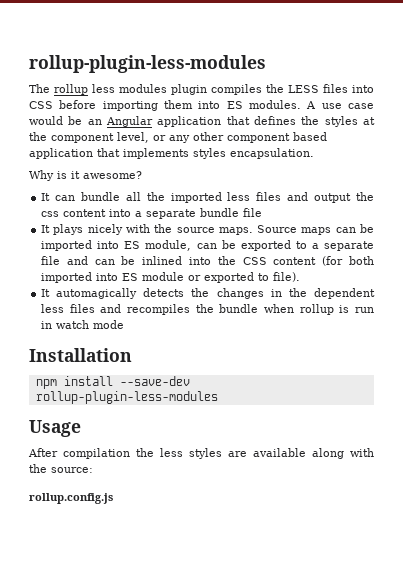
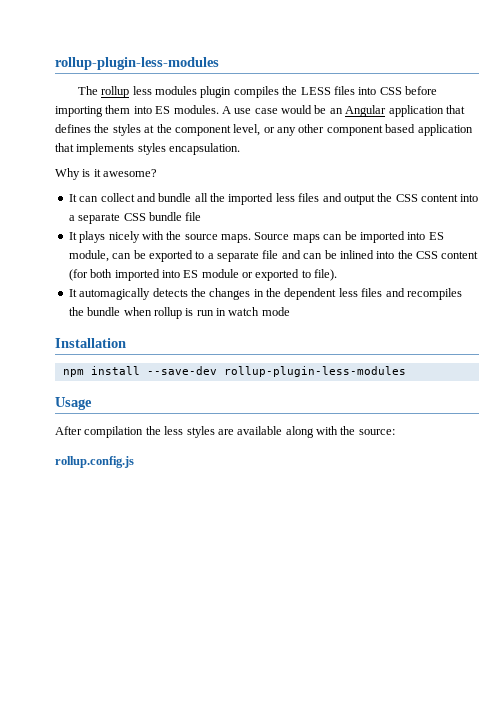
- It can bundle all the imported less files and output the css content into a separate bundle file
+ It can collect and bundle all the imported less files and output the CSS content into a separate CSS bundle file

